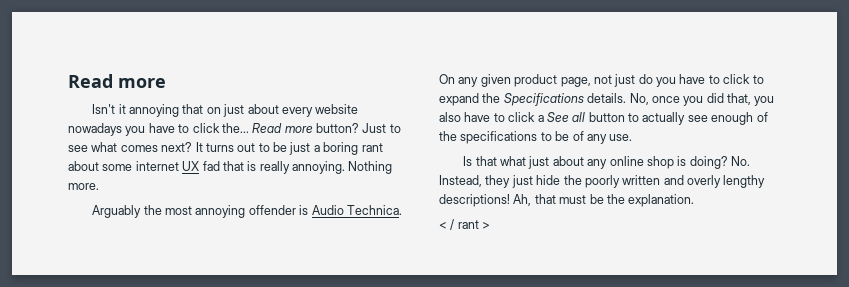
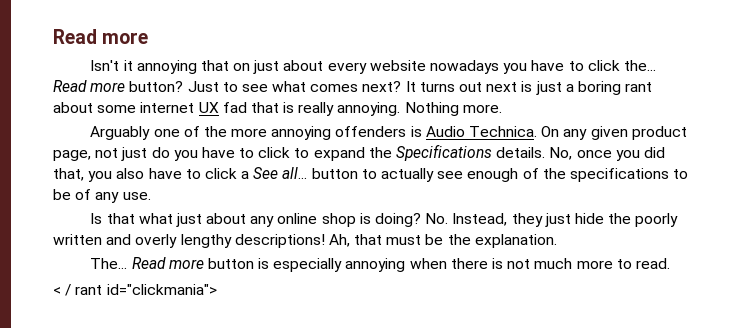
- It turns out to be just a boring rant about some internet UX fad that is really annoying.
+ It turns out next is just a boring rant about some internet UX fad that is really annoying.
- Arguably the most annoying offender is Audio Technica.
+ Arguably one of the more annoying offenders is Audio Technica.
- No, once you did that, you also have to click a See all button to actually see enough of the specifications to be of any use.
+ No, once you did that, you also have to click a See all... button to actually see enough of the specifications to be of any use.
+ The... Read more button is especially annoying when there is not much more to read.
- < / rant >
+ < / rant id="clickmania">

